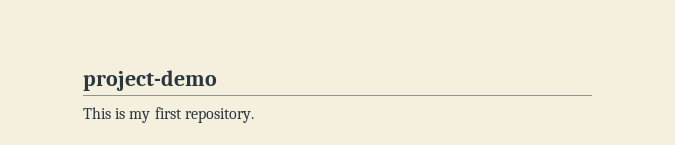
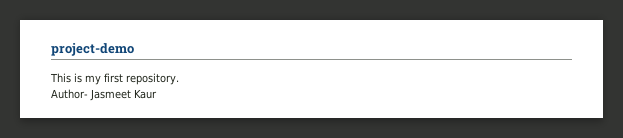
+ Author- Jasmeet Kaur

